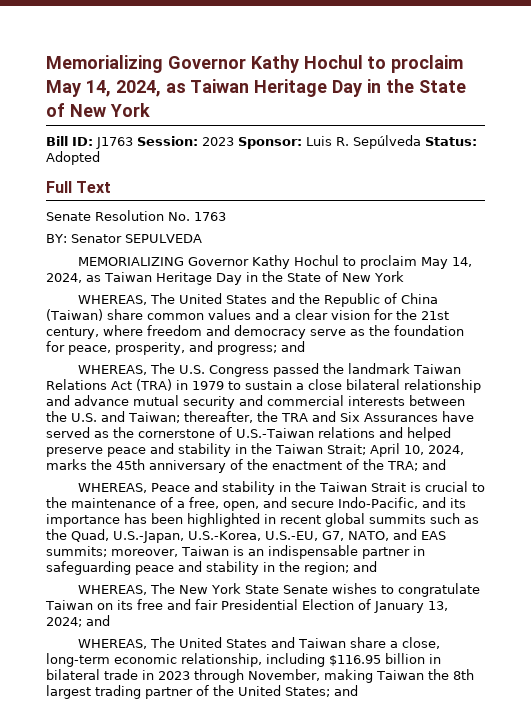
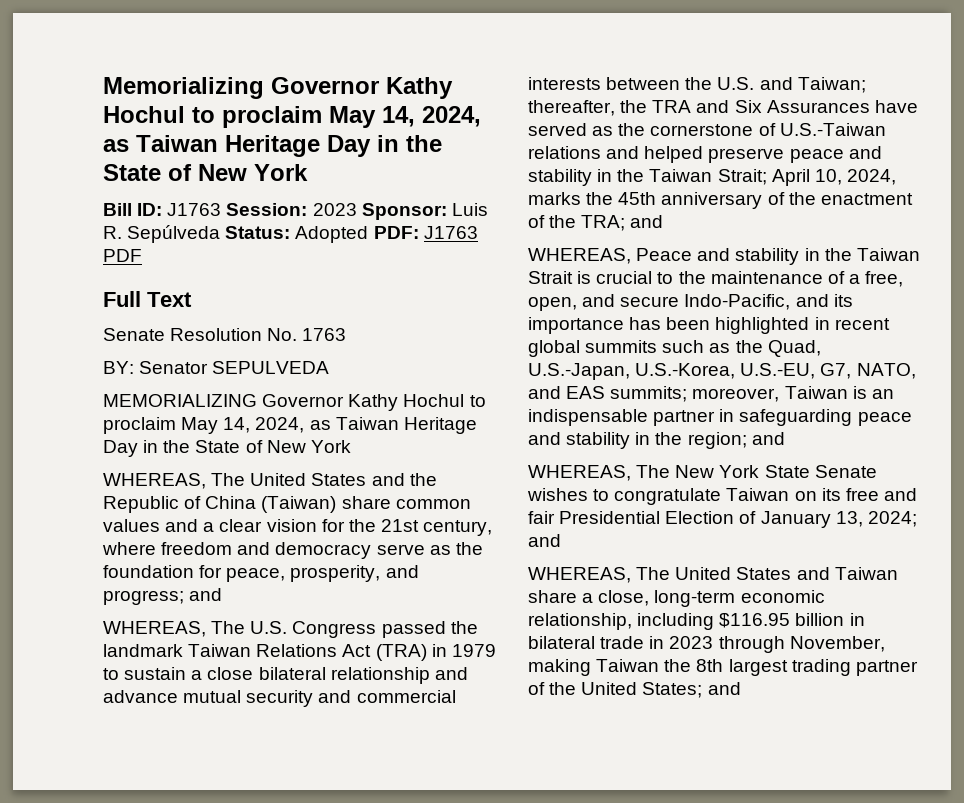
- Bill ID: J1763 Session: 2023 Sponsor: Luis R. Sepúlveda Status: Adopted
+ Bill ID: J1763 Session: 2023 Sponsor: Luis R. Sepúlveda Status: Adopted PDF: J1763 PDF

